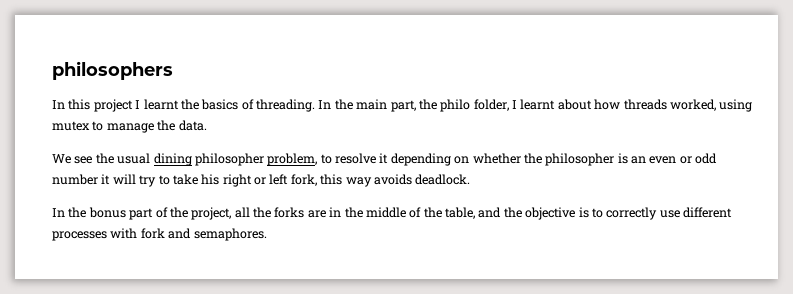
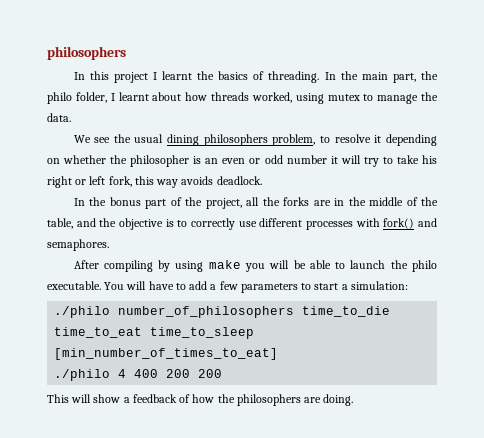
- We see the usual dining philosopher problem, to resolve it depending on whether the philosopher is an even or odd number it will try to take his right or left fork, this way avoids deadlock.
+ We see the usual dining philosophers problem, to resolve it depending on whether the philosopher is an even or odd number it will try to take his right or left fork, this way avoids deadlock.
- In the bonus part of the project, all the forks are in the middle of the table, and the objective is to correctly use different processes with fork and semaphores.
+ In the bonus part of the project, all the forks are in the middle of the table, and the objective is to correctly use different processes with fork() and semaphores.
+ After compiling by using make you will be able to launch the philo executable. You will have to add a few parameters to start a simulation:
+ ./philo number_of_philosophers time_to_die time_to_eat time_to_sleep [min_number_of_times_to_eat]
+ ./philo 4 400 200 200
+ This will show a feedback of how the philosophers are doing.

